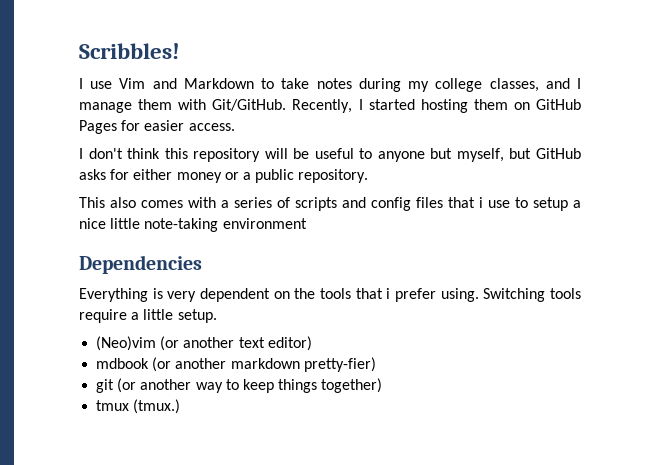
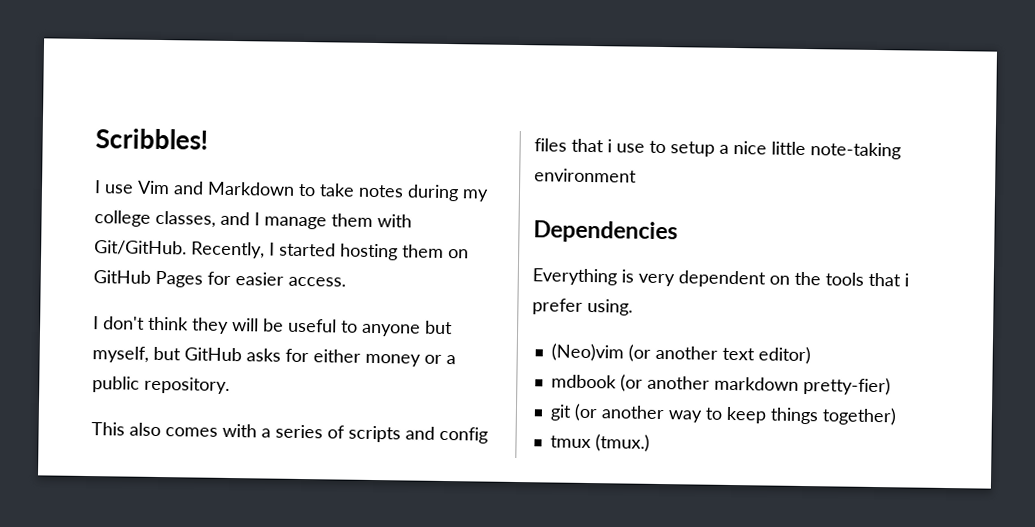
- I don't think this repository will be useful to anyone but myself, but GitHub asks for either money or a public repository.
+ I don't think they will be useful to anyone but myself, but GitHub asks for either money or a public repository.
- Switching tools require a little setup.

